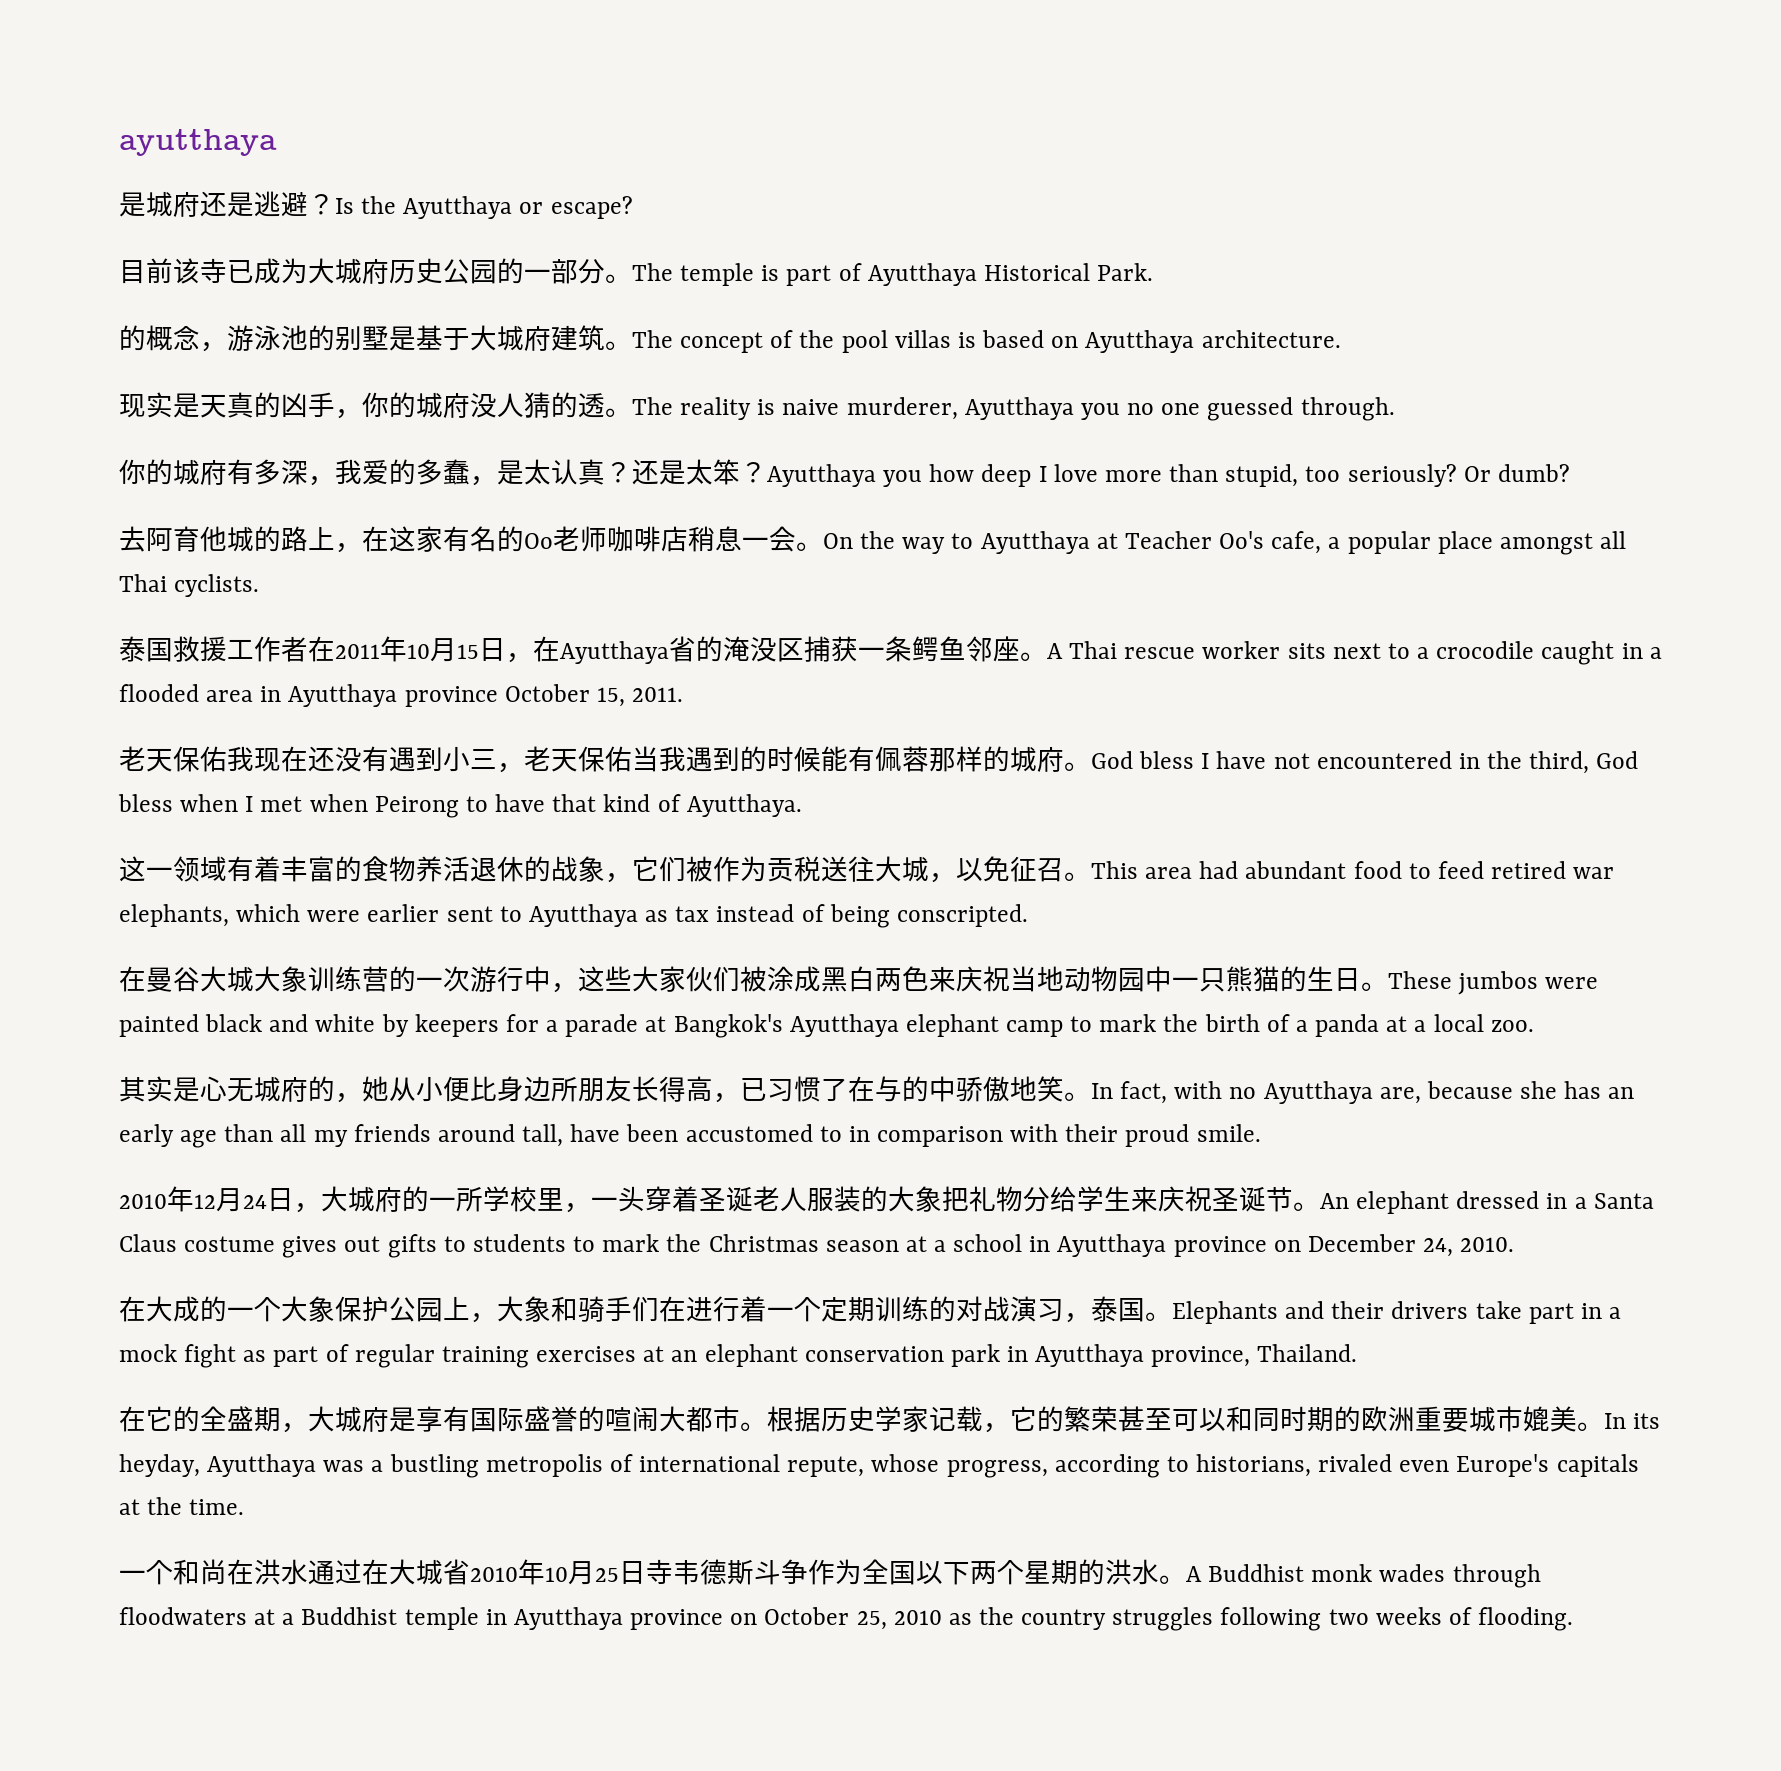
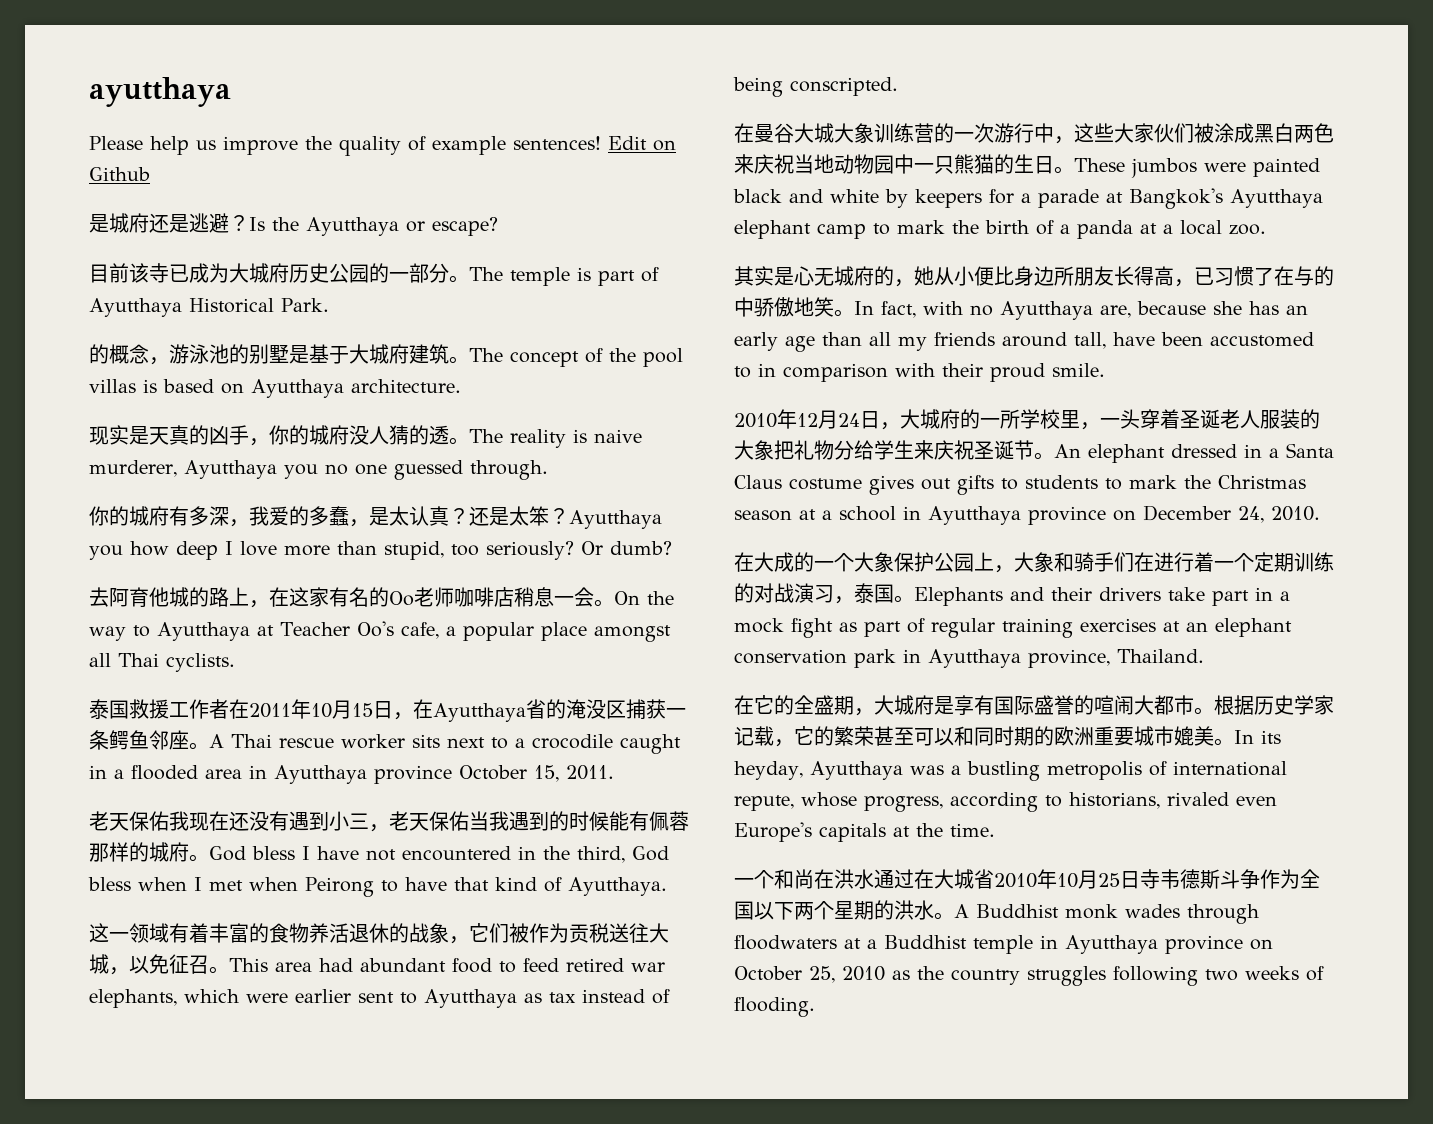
+ Please help us improve the quality of example sentences! Edit on Github

